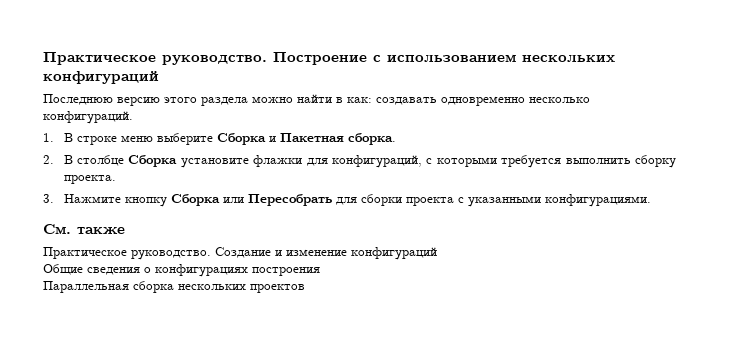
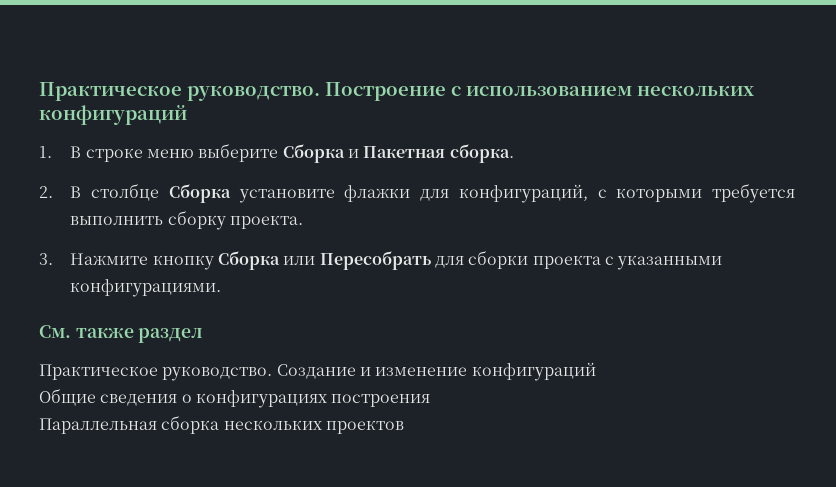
- Последнюю версию этого раздела можно найти в как: создавать одновременно несколько конфигураций.
- См. также
+ См. также раздел

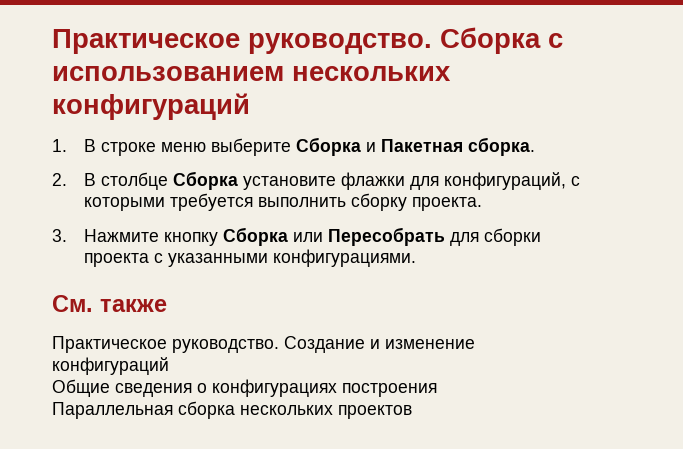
- Практическое руководство. Построение с использованием нескольких конфигураций
+ Практическое руководство. Сборка с использованием нескольких конфигураций
- См. также раздел
+ См. также

